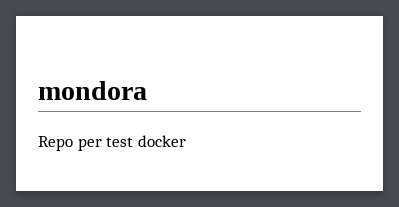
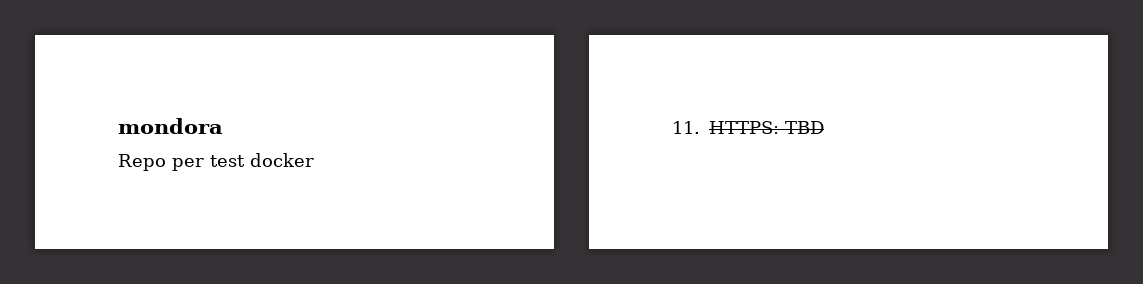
+ 11. HTTPS: TBD

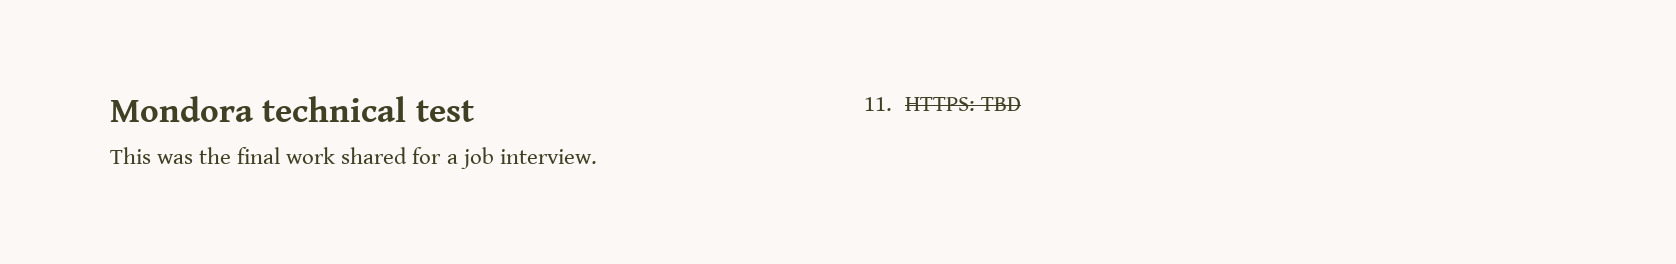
- mondora
- Repo per test docker
+ Mondora technical test
+ This was the final work shared for a job interview.

